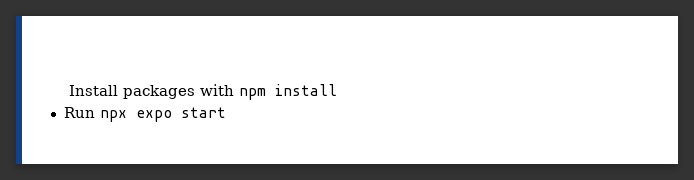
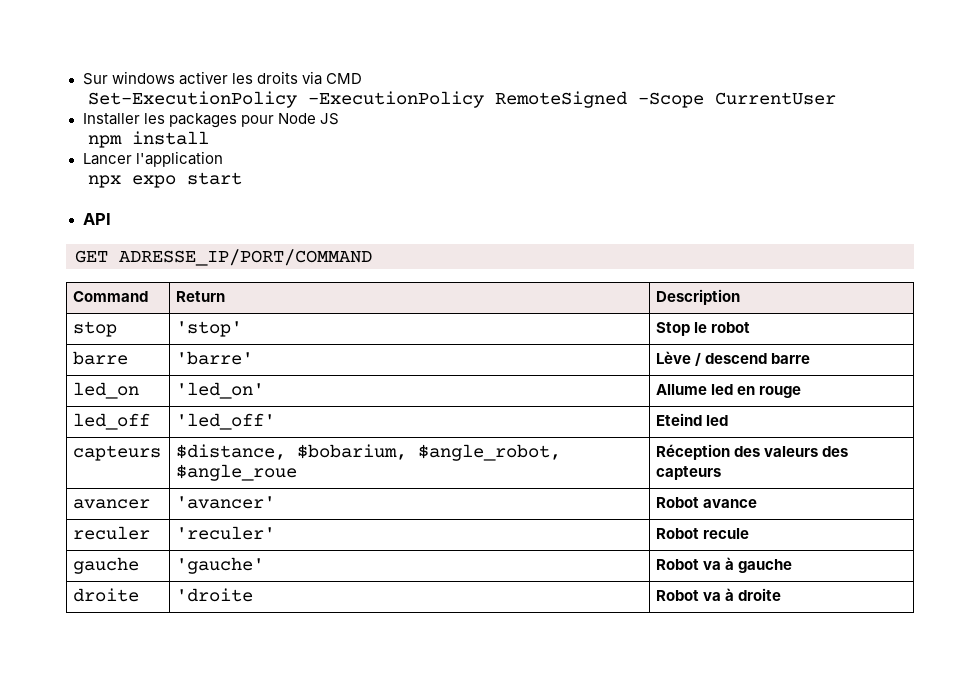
- Install packages with npm install
+ Sur windows activer les droits via CMD
+ Set-ExecutionPolicy -ExecutionPolicy RemoteSigned -Scope CurrentUser
+ Installer les packages pour Node JS
+ npm install
- Run npx expo start
+ Lancer l'application
+ npx expo start
+ API
+ GET ADRESSE_IP/PORT/COMMAND
+ Command | Return | Description
+ stop | 'stop' | Stop le robot
+ barre | 'barre' | Lève / descend barre
+ led_on | 'led_on' | Allume led en rouge
+ led_off | 'led_off' | Eteind led
+ capteurs | $distance, $bobarium, $angle_robot, $angle_roue | Réception des valeurs des capteurs
+ avancer | 'avancer' | Robot avance
+ reculer | 'reculer' | Robot recule
+ gauche | 'gauche' | Robot va à gauche
+ droite | 'droite | Robot va à droite

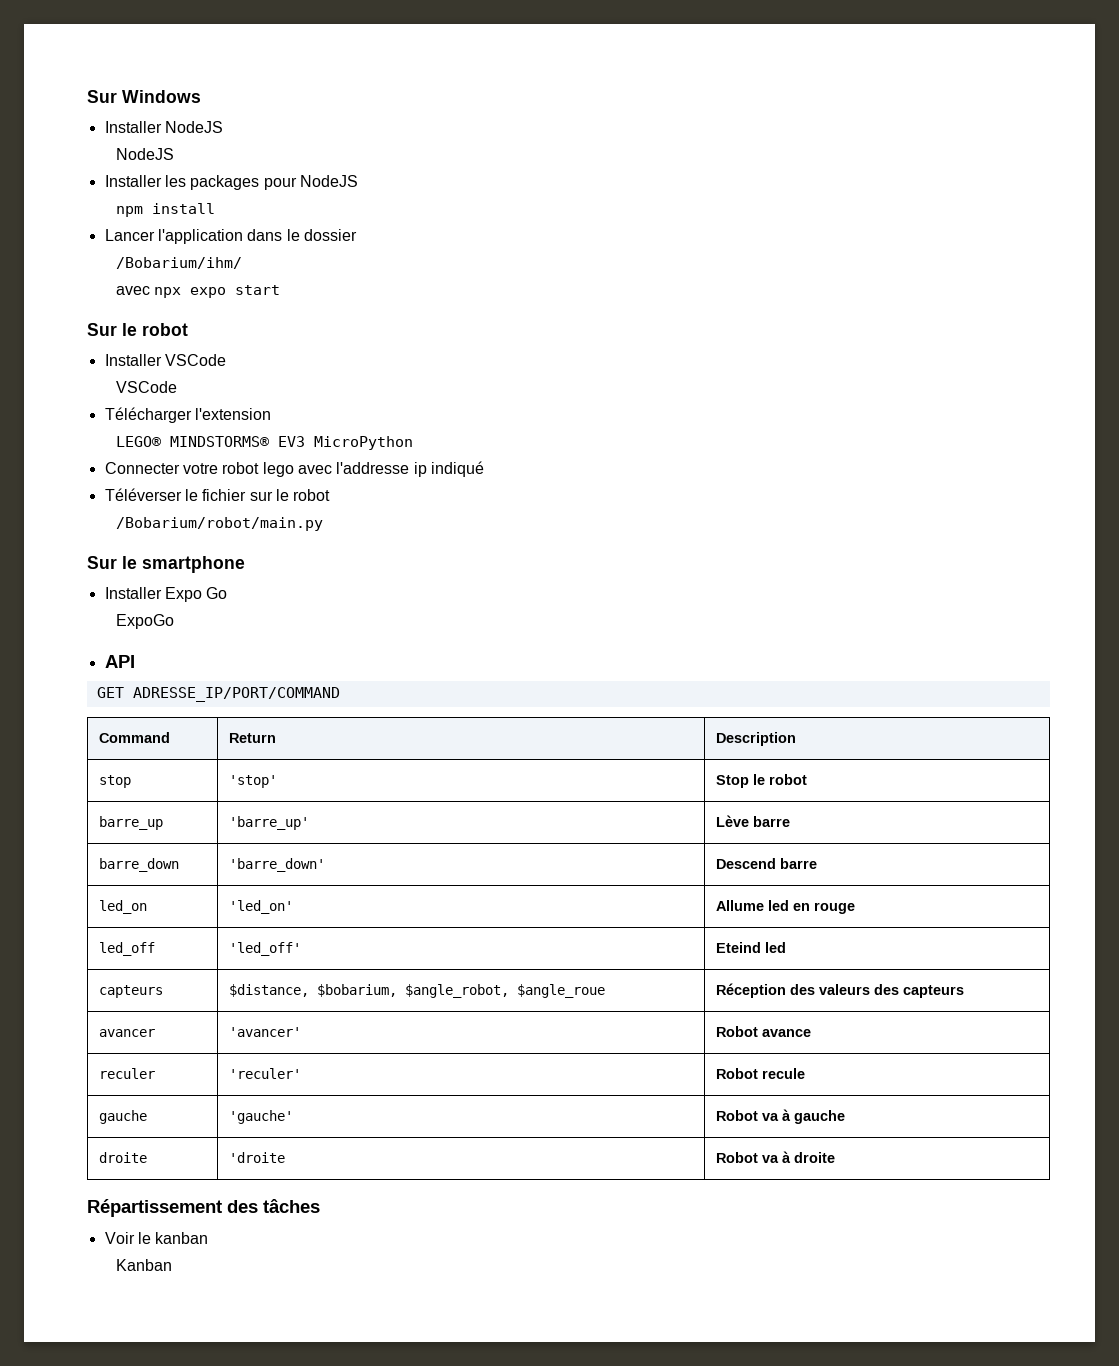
- Sur windows activer les droits via CMD
- Set-ExecutionPolicy -ExecutionPolicy RemoteSigned -Scope CurrentUser
+ Sur Windows
+ Installer NodeJS
+ NodeJS
- Installer les packages pour Node JS
+ Installer les packages pour NodeJS
- Lancer l'application
- npx expo start
+ Lancer l'application dans le dossier
+ /Bobarium/ihm/
+ avec npx expo start
+ Sur le robot
+ Installer VSCode
+ VSCode
+ Télécharger l'extension
+ LEGO® MINDSTORMS® EV3 MicroPython
+ Connecter votre robot lego avec l'addresse ip indiqué
+ Téléverser le fichier sur le robot
+ /Bobarium/robot/main.py
+ Sur le smartphone
+ Installer Expo Go
+ ExpoGo
- barre | 'barre' | Lève / descend barre
+ barre_up | 'barre_up' | Lève barre
+ barre_down | 'barre_down' | Descend barre
+ Répartissement des tâches
+ Voir le kanban
+ Kanban

